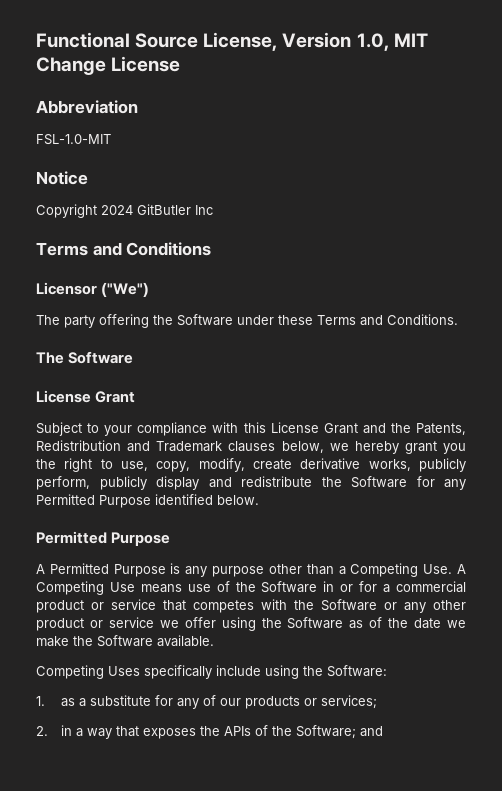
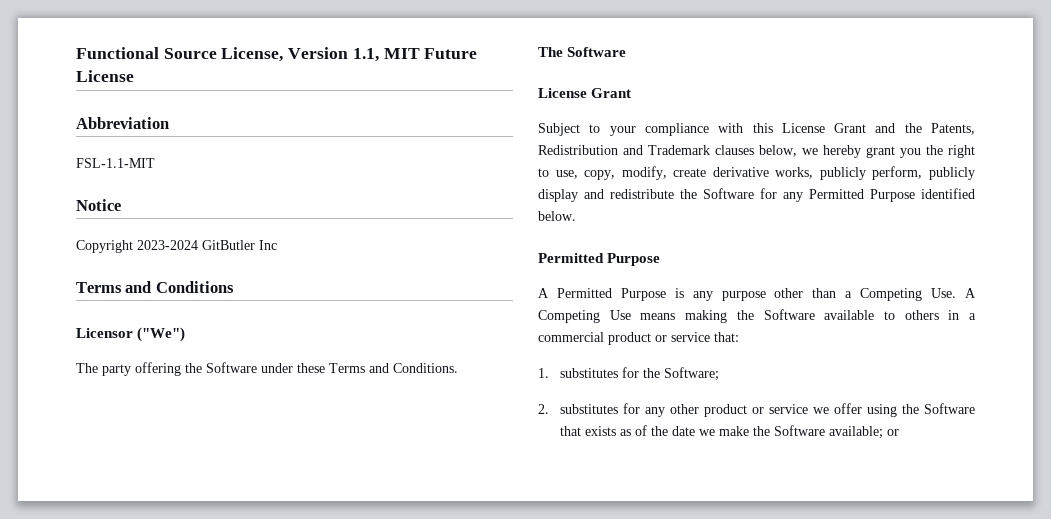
- Functional Source License, Version 1.0, MIT Change License
+ Functional Source License, Version 1.1, MIT Future License
- FSL-1.0-MIT
+ FSL-1.1-MIT
- Copyright 2024 GitButler Inc
+ Copyright 2023-2024 GitButler Inc
- A Permitted Purpose is any purpose other than a Competing Use. A Competing Use means use of the Software in or for a commercial product or service that competes with the Software or any other product or service we offer using the Software as of the date we make the Software available.
- Competing Uses specifically include using the Software:
- 1. as a substitute for any of our products or services;
- 2. in a way that exposes the APIs of the Software; and
+ A Permitted Purpose is any purpose other than a Competing Use. A Competing Use means making the Software available to others in a commercial product or service that:
+ 1. substitutes for the Software;
+ 2. substitutes for any other product or service we offer using the Software that exists as of the date we make the Software available; or

